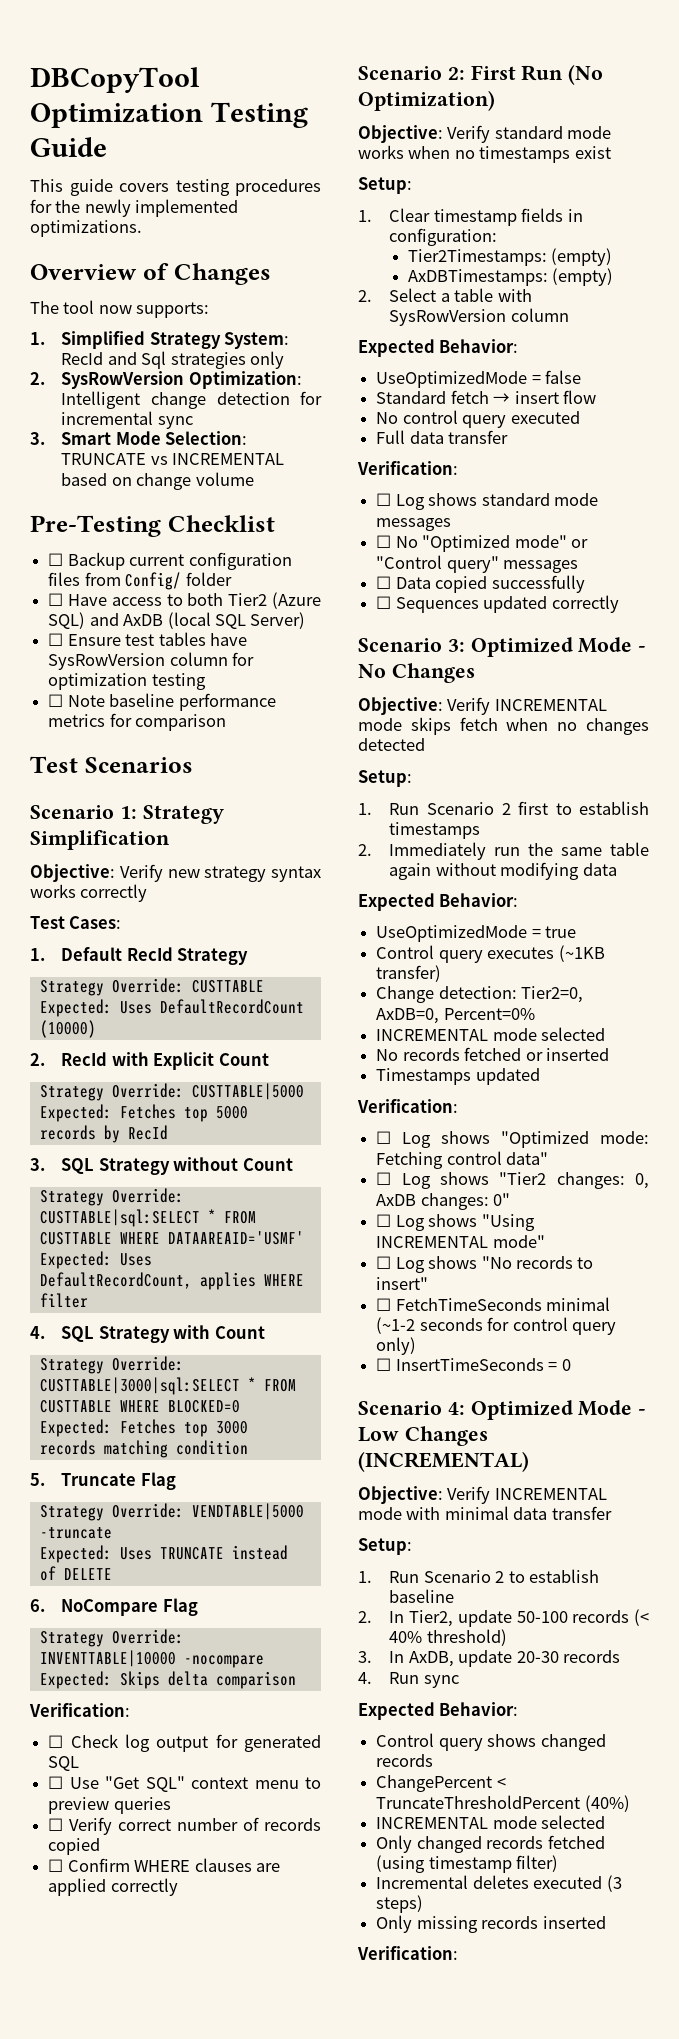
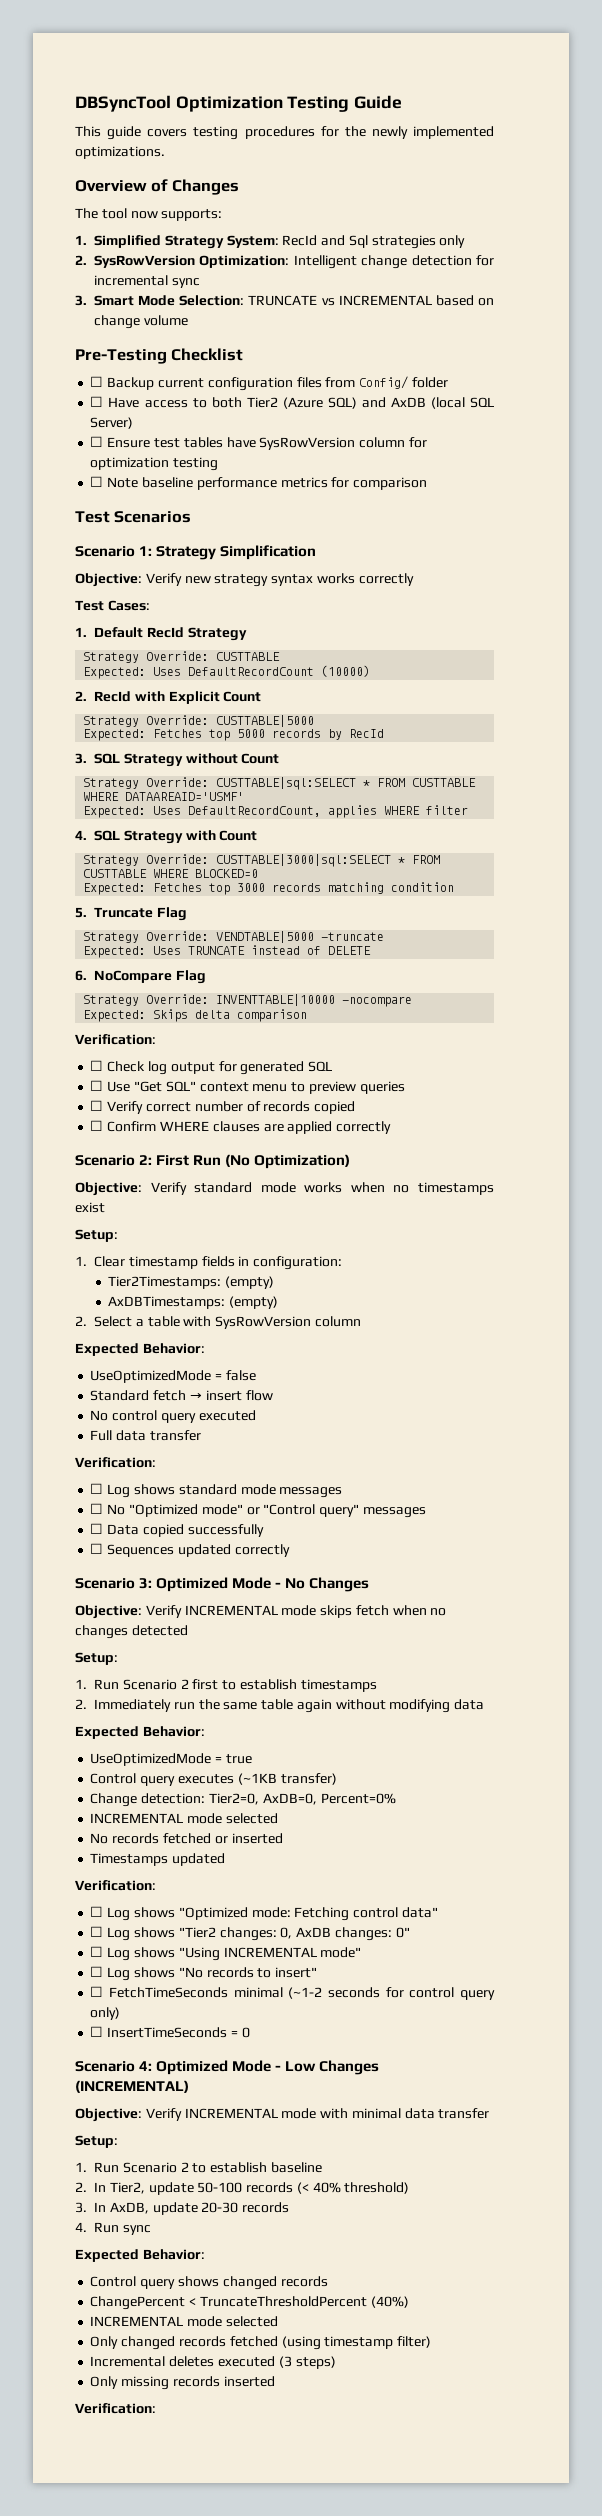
- DBCopyTool Optimization Testing Guide
+ DBSyncTool Optimization Testing Guide

